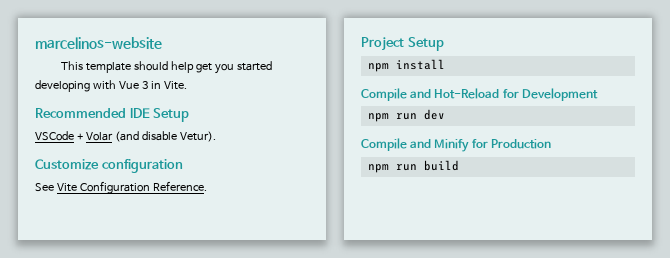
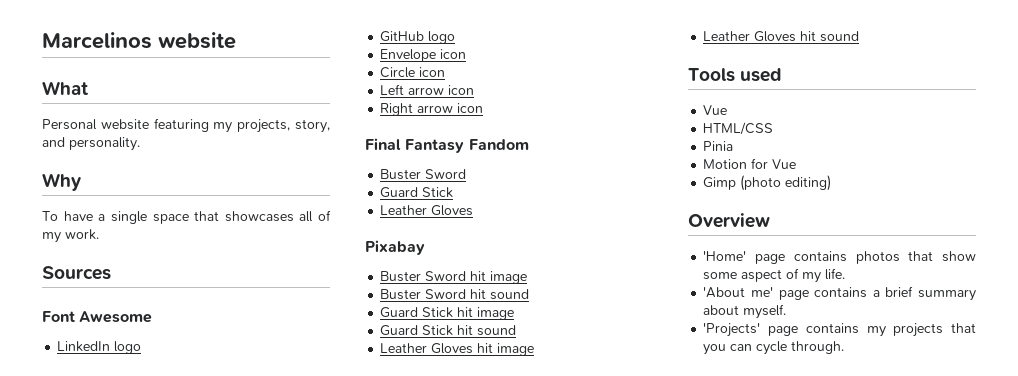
- marcelinos-website
- This template should help get you started developing with Vue 3 in Vite.
- Recommended IDE Setup
- VSCode + Volar (and disable Vetur).
- Customize configuration
- See Vite Configuration Reference.
- Project Setup
- npm install
- Compile and Hot-Reload for Development
- npm run dev
- Compile and Minify for Production
- npm run build
+ Marcelinos website
+ What
+ Personal website featuring my projects, story, and personality.
+ Why
+ To have a single space that showcases all of my work.
+ Sources
+ Font Awesome
+ LinkedIn logo
+ GitHub logo
+ Envelope icon
+ Circle icon
+ Left arrow icon
+ Right arrow icon
+ Final Fantasy Fandom
+ Buster Sword
+ Guard Stick
+ Leather Gloves
+ Pixabay
+ Buster Sword hit image
+ Buster Sword hit sound
+ Guard Stick hit image
+ Guard Stick hit sound
+ Leather Gloves hit image
+ Leather Gloves hit sound
+ Tools used
+ Vue
+ HTML/CSS
+ Pinia
+ Motion for Vue
+ Gimp (photo editing)
+ Overview
+ 'Home' page contains photos that show some aspect of my life.
+ 'About me' page contains a brief summary about myself.
+ 'Projects' page contains my projects that you can cycle through.

